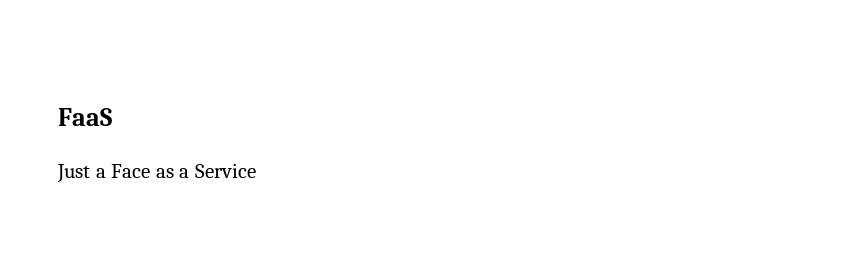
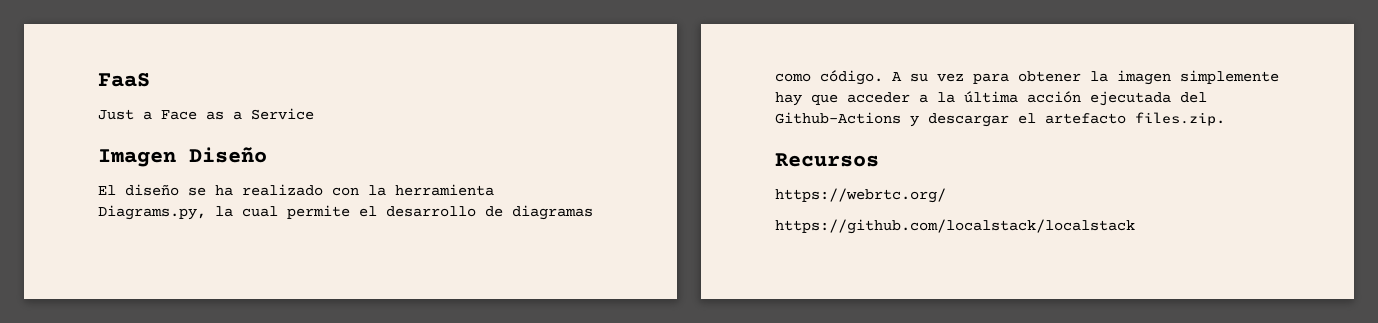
+ Imagen Diseño
+ El diseño se ha realizado con la herramienta Diagrams.py, la cual permite el desarrollo de diagramas como código. A su vez para obtener la imagen simplemente hay que acceder a la última acción ejecutada del Github-Actions y descargar el artefacto files.zip.
+ Recursos
+ https://webrtc.org/
+ https://github.com/localstack/localstack

